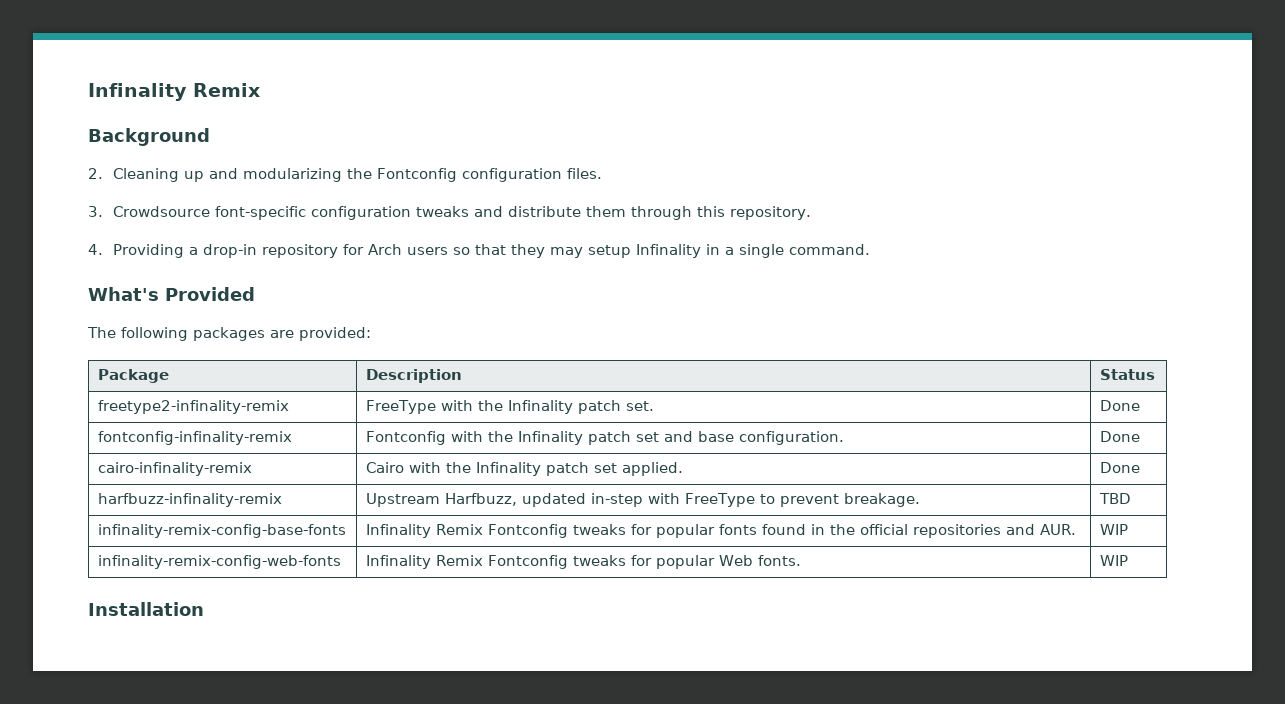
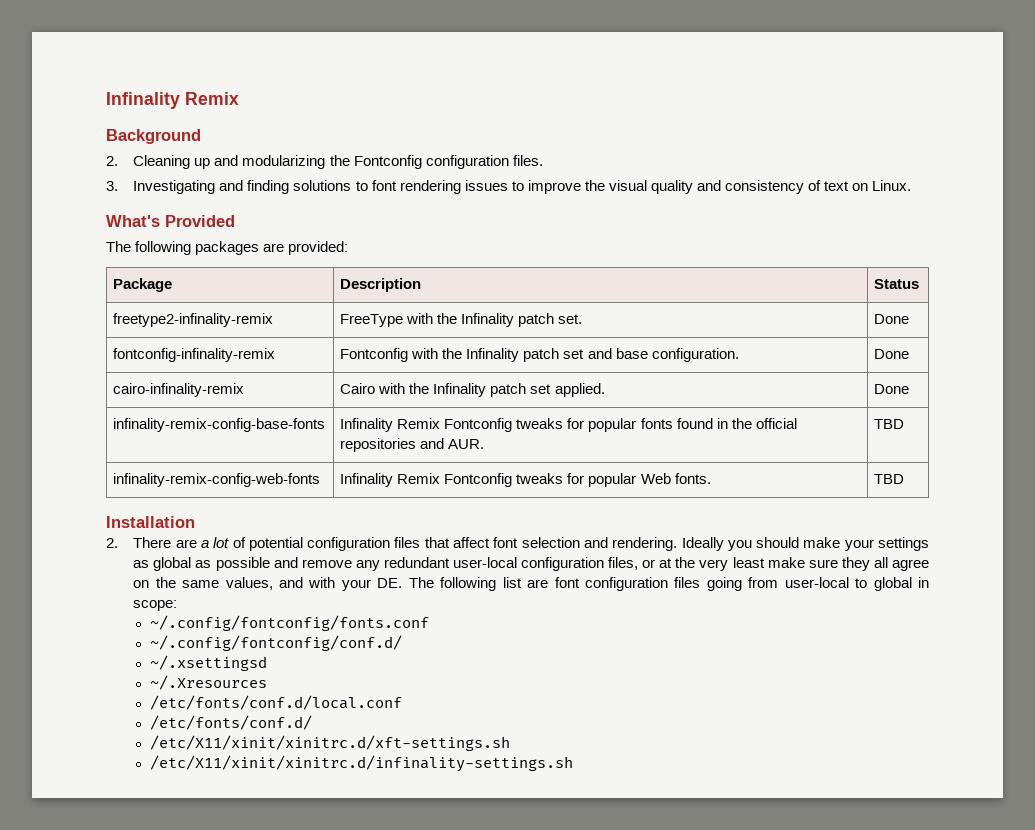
- 3. Crowdsource font-specific configuration tweaks and distribute them through this repository.
- 4. Providing a drop-in repository for Arch users so that they may setup Infinality in a single command.
+ 3. Investigating and finding solutions to font rendering issues to improve the visual quality and consistency of text on Linux.
- harfbuzz-infinality-remix | Upstream Harfbuzz, updated in-step with FreeType to prevent breakage. | TBD
- infinality-remix-config-base-fonts | Infinality Remix Fontconfig tweaks for popular fonts found in the official repositories and AUR. | WIP
+ infinality-remix-config-base-fonts | Infinality Remix Fontconfig tweaks for popular fonts found in the official repositories and AUR. | TBD
- infinality-remix-config-web-fonts | Infinality Remix Fontconfig tweaks for popular Web fonts. | WIP
+ infinality-remix-config-web-fonts | Infinality Remix Fontconfig tweaks for popular Web fonts. | TBD
+ 2. There are a lot of potential configuration files that affect font selection and rendering. Ideally you should make your settings as global as possible and remove any redundant user-local configuration files, or at the very least make sure they all agree on the same values, and with your DE. The following list are font configuration files going from user-local to global in scope:
+ ~/.config/fontconfig/fonts.conf
+ ~/.config/fontconfig/conf.d/
+ ~/.xsettingsd
+ ~/.Xresources
+ /etc/fonts/conf.d/local.conf
+ /etc/fonts/conf.d/
+ /etc/X11/xinit/xinitrc.d/xft-settings.sh
+ /etc/X11/xinit/xinitrc.d/infinality-settings.sh

